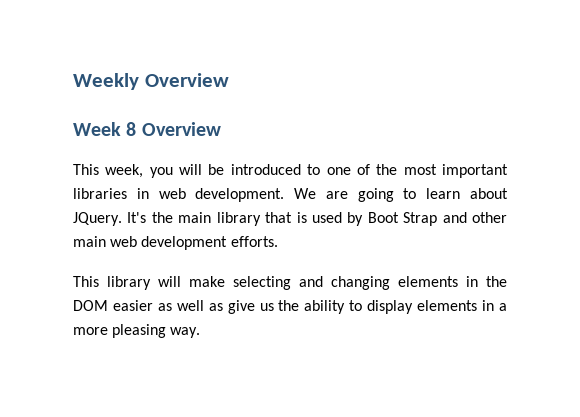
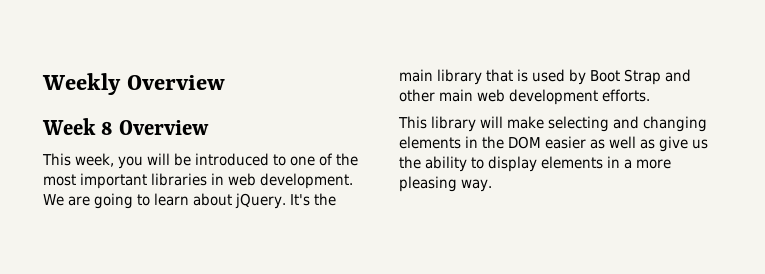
- We are going to learn about JQuery.
+ We are going to learn about jQuery.

